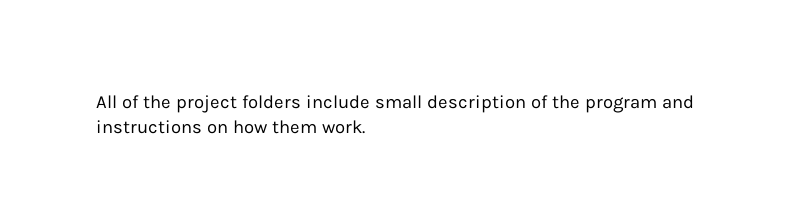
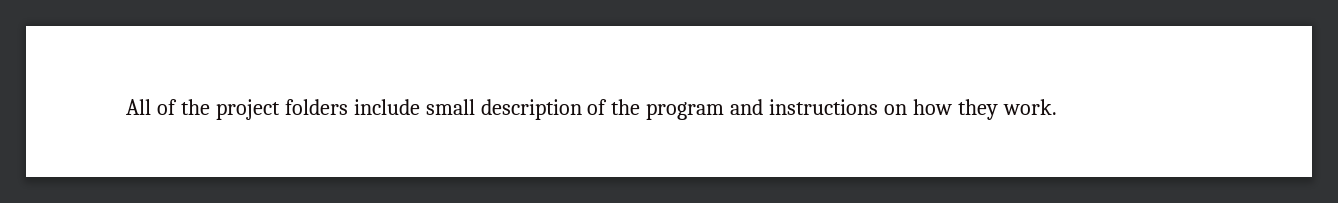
- All of the project folders include small description of the program and instructions on how them work.
+ All of the project folders include small description of the program and instructions on how they work.

